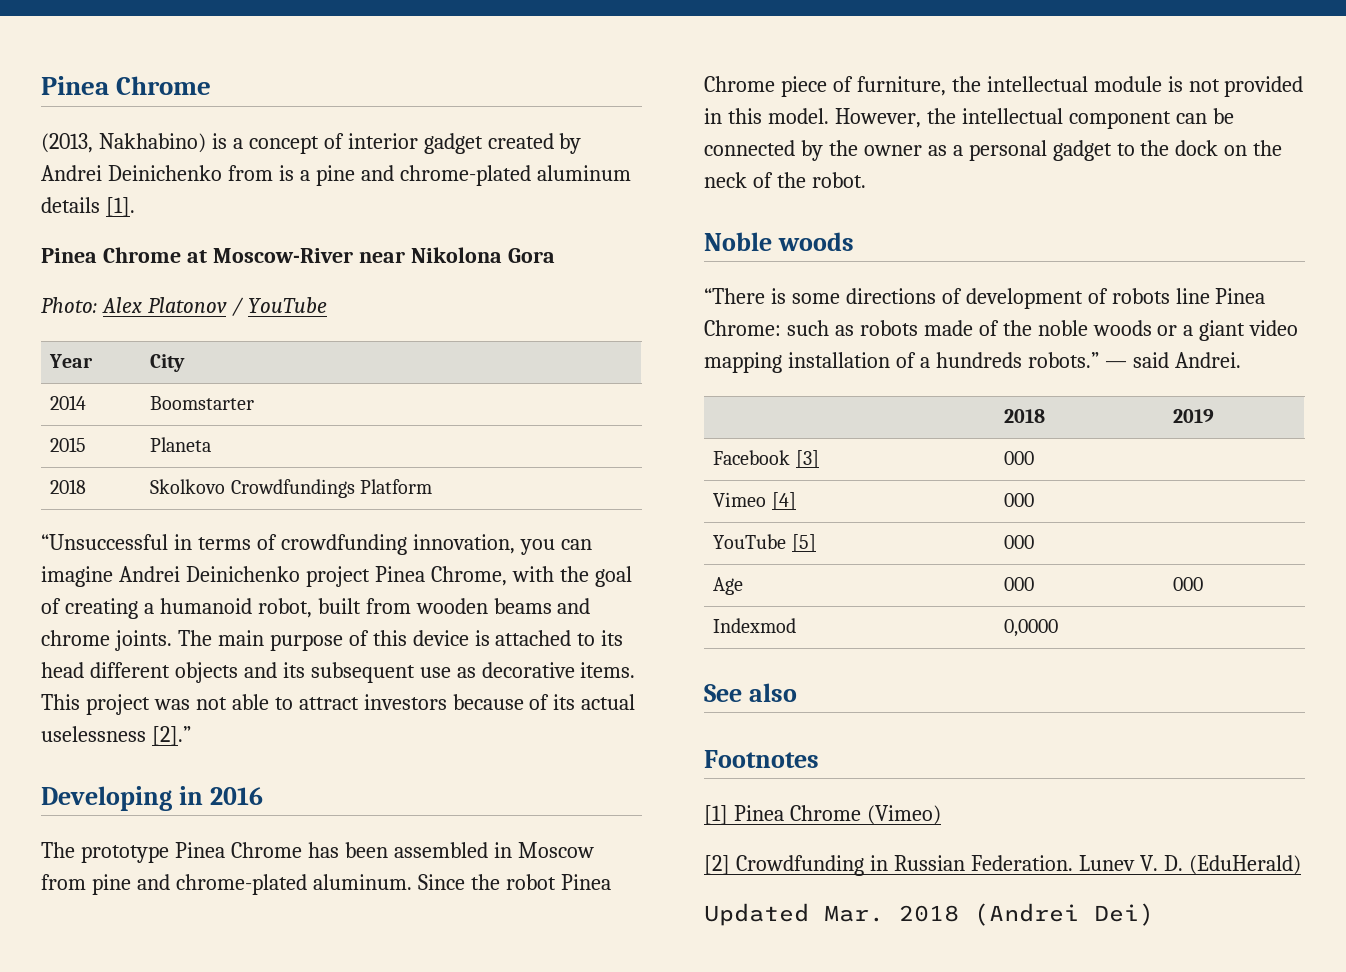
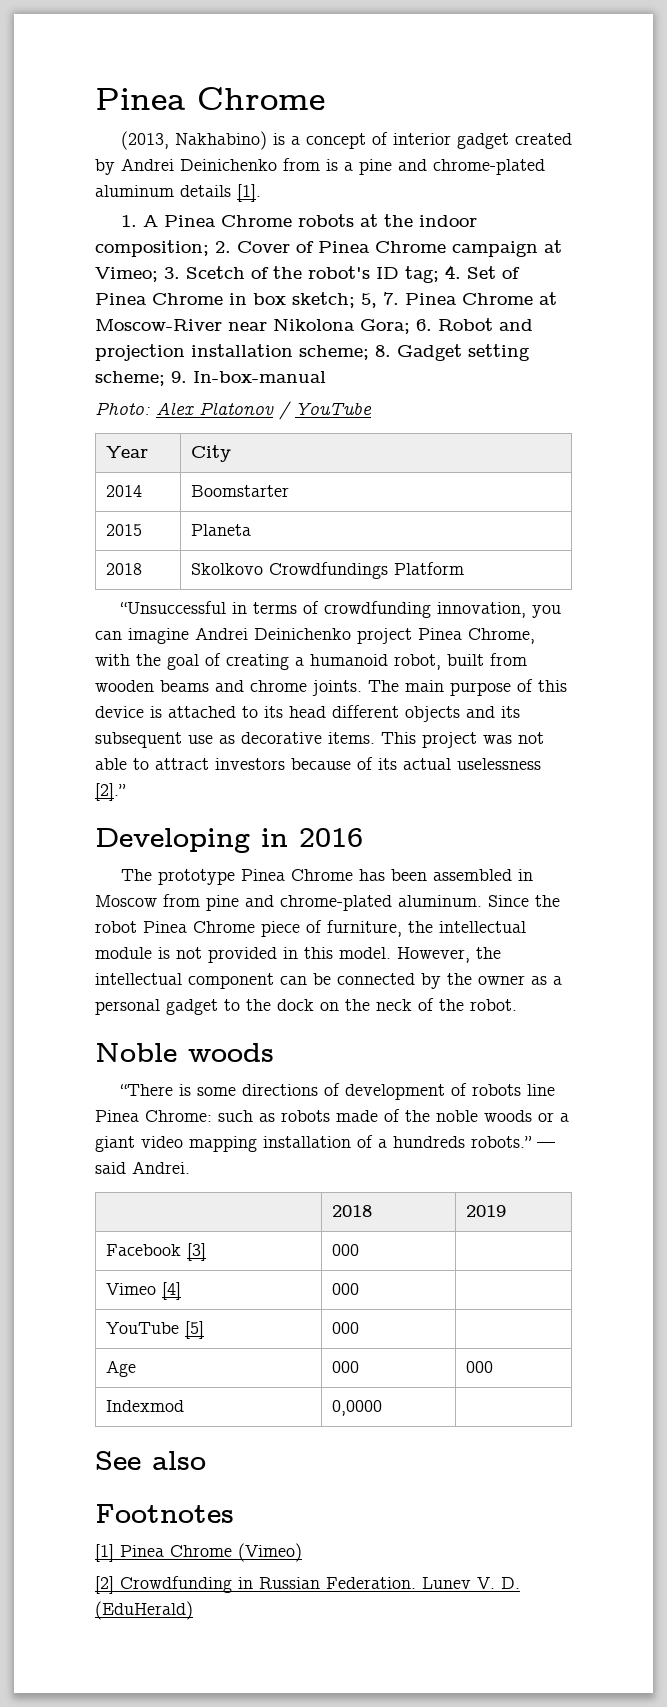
- Pinea Chrome at Moscow-River near Nikolona Gora
+ 1. A Pinea Chrome robots at the indoor composition; 2. Cover of Pinea Chrome campaign at Vimeo; 3. Scetch of the robot's ID tag; 4. Set of Pinea Chrome in box sketch; 5, 7. Pinea Chrome at Moscow-River near Nikolona Gora; 6. Robot and projection installation scheme; 8. Gadget setting scheme; 9. In-box-manual
- Updated Mar. 2018 (Andrei Dei)

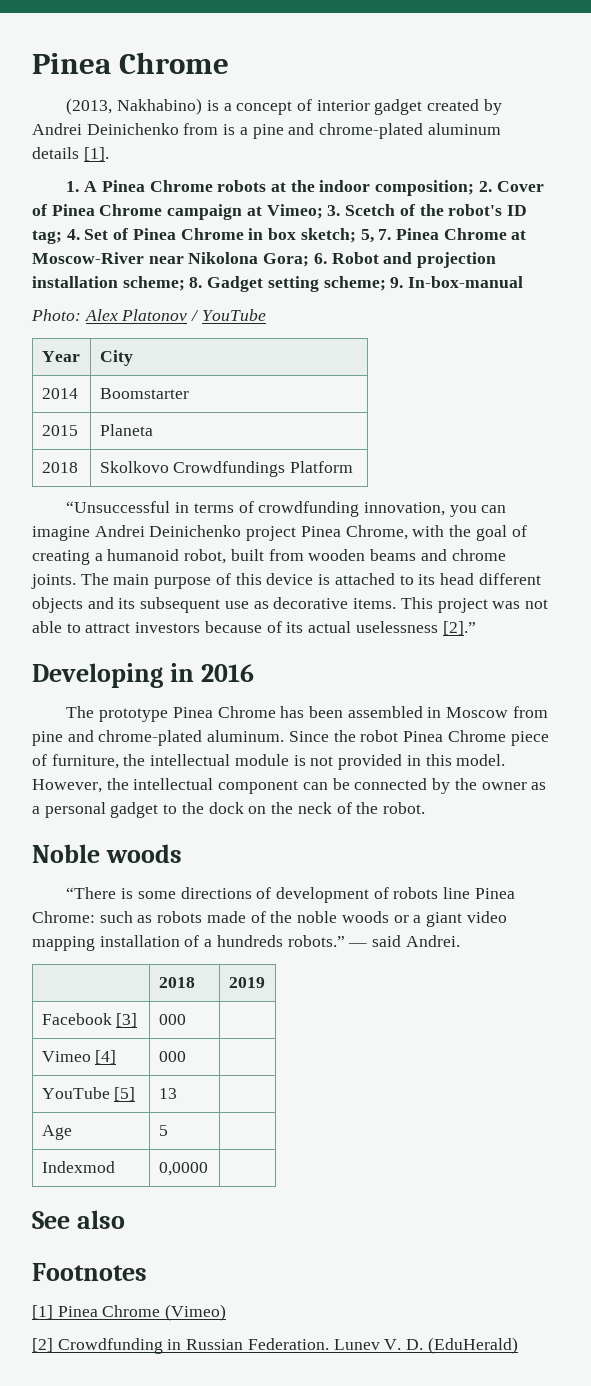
- YouTube [5] | 000 |
+ YouTube [5] | 13 |
- Age | 000 | 000
+ Age | 5 |

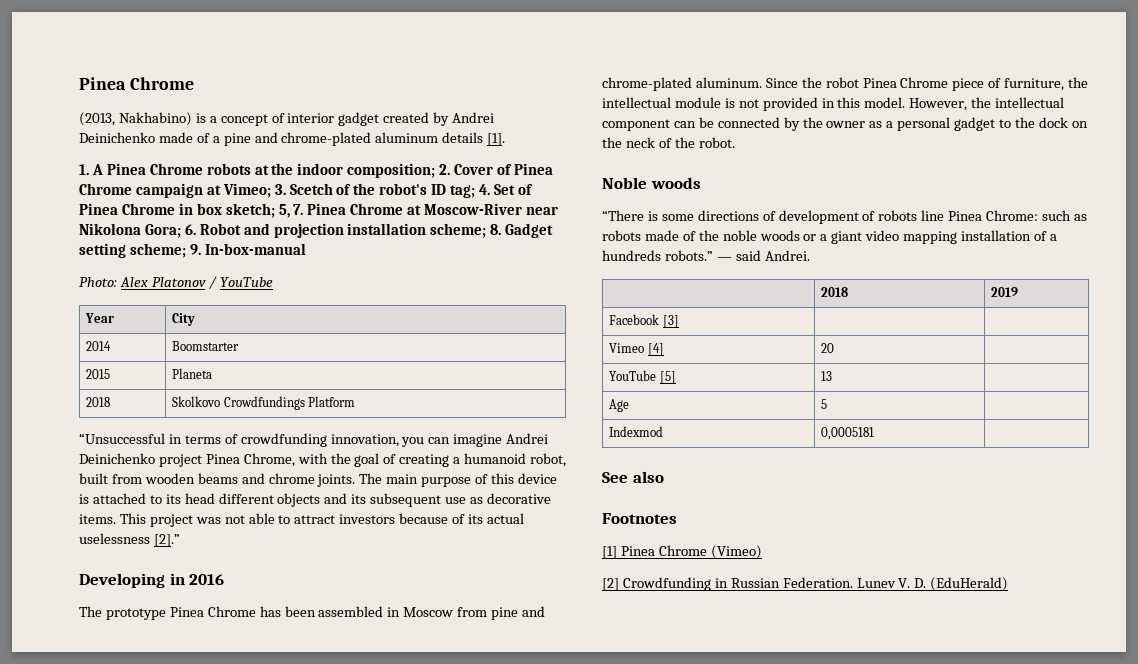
- (2013, Nakhabino) is a concept of interior gadget created by Andrei Deinichenko from is a pine and chrome-plated aluminum details [1].
+ (2013, Nakhabino) is a concept of interior gadget created by Andrei Deinichenko made of a pine and chrome-plated aluminum details [1].
- Facebook [3] | 000 |
+ Facebook [3] | |
- Vimeo [4] | 000 |
+ Vimeo [4] | 20 |
- Indexmod | 0,0000 |
+ Indexmod | 0,0005181 |

